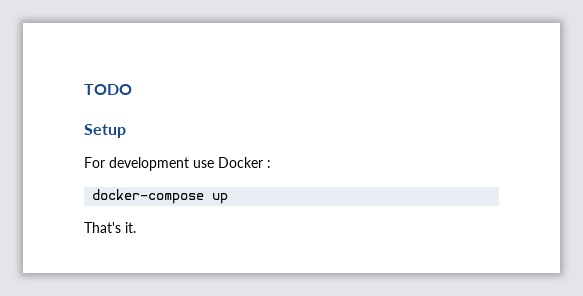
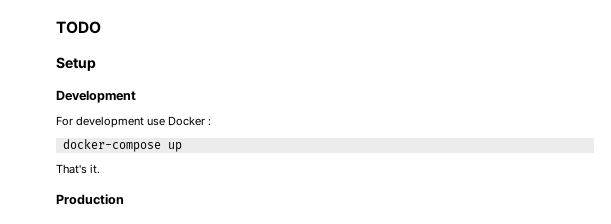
+ Development
+ Production

